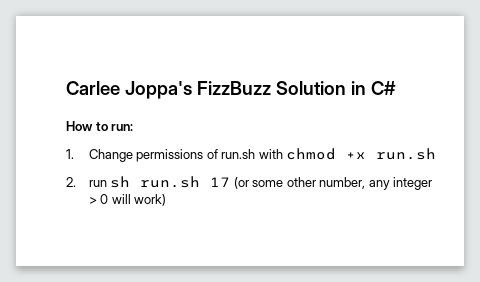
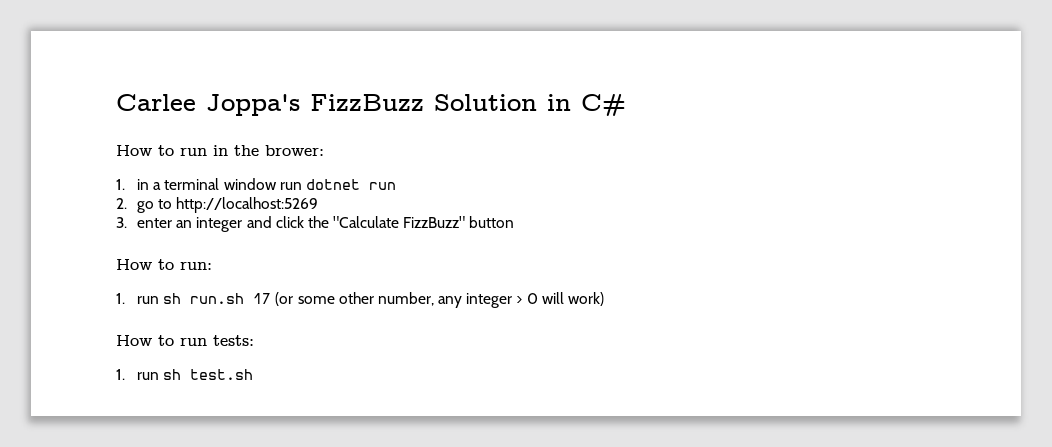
+ How to run in the brower:
+ 1. in a terminal window run dotnet run
+ 2. go to http://localhost:5269
+ 3. enter an integer and click the "Calculate FizzBuzz" button
  How to run:
- 1. Change permissions of run.sh with chmod +x run.sh
- 2. run sh run.sh 17 (or some other number, any integer > 0 will work)
+ 1. run sh run.sh 17 (or some other number, any integer > 0 will work)
+ How to run tests:
+ 1. run sh test.sh

